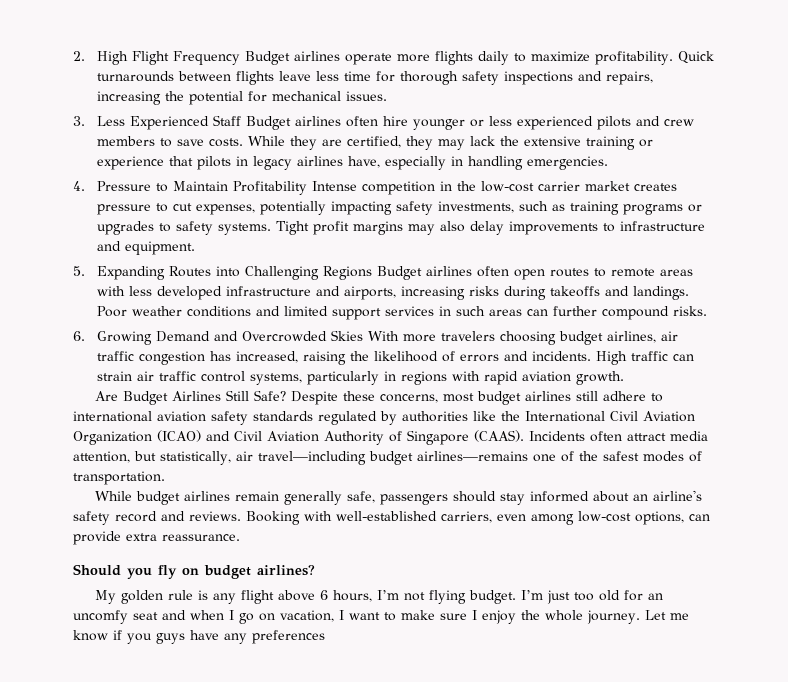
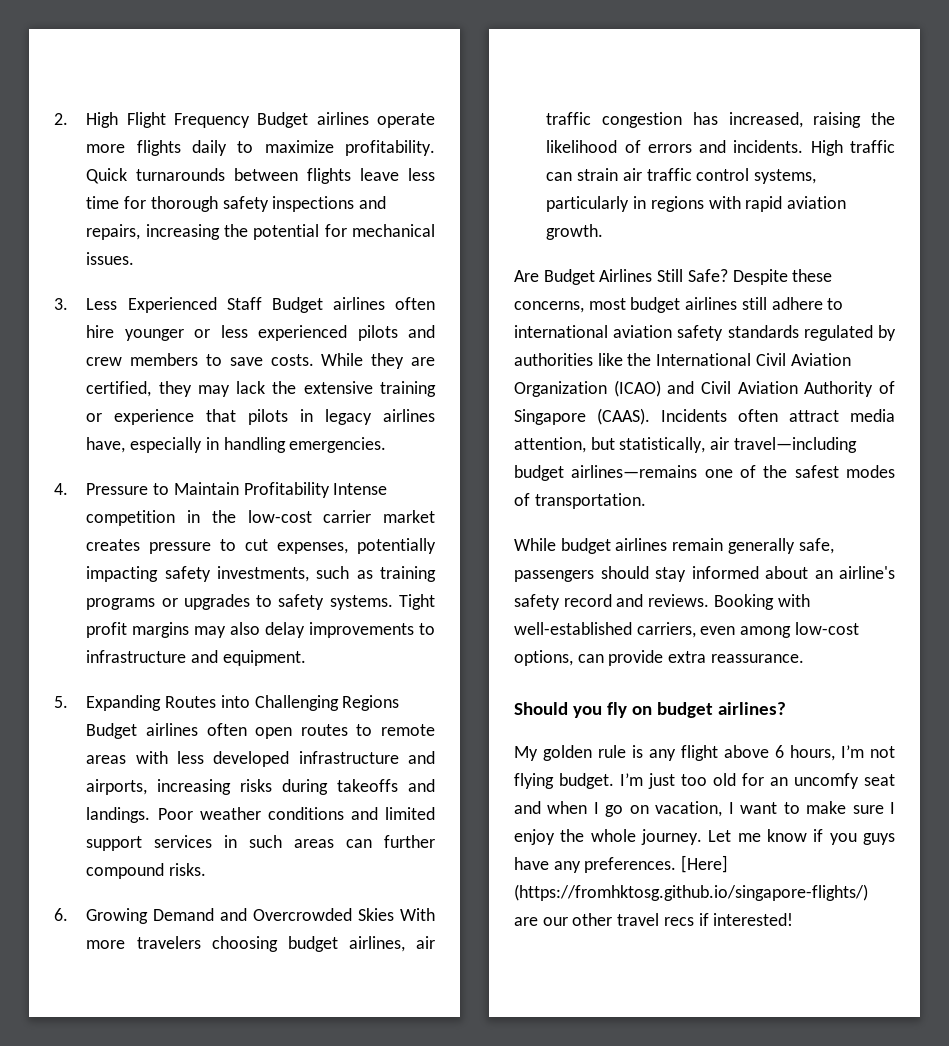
- Let me know if you guys have any preferences
+ Let me know if you guys have any preferences. [Here] (https://fromhktosg.github.io/singapore-flights/) are our other travel recs if interested!

